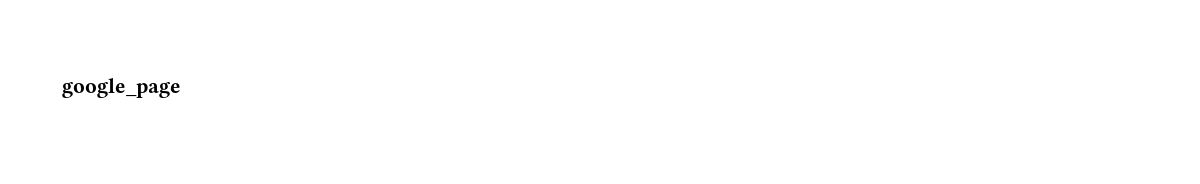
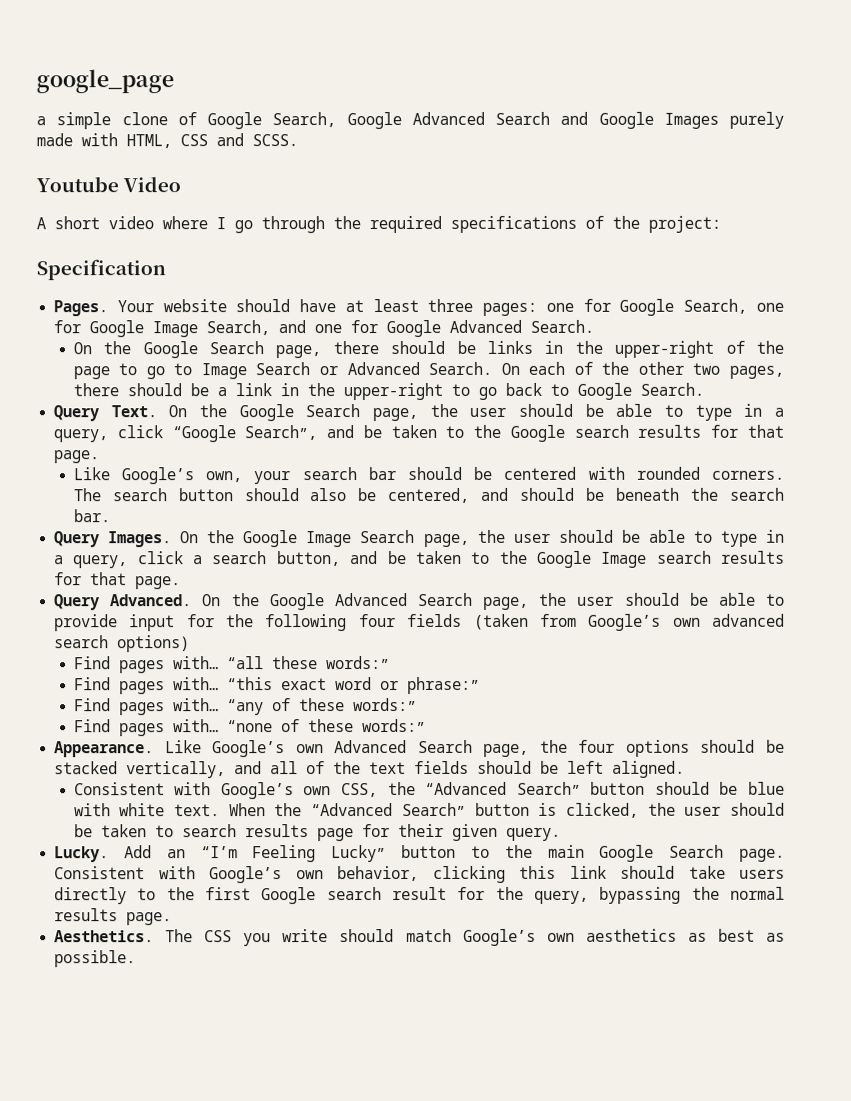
+ a simple clone of Google Search, Google Advanced Search and Google Images purely made with HTML, CSS and SCSS.
+ Youtube Video
+ A short video where I go through the required specifications of the project:
+ Specification
+ Pages. Your website should have at least three pages: one for Google Search, one for Google Image Search, and one for Google Advanced Search.
+ On the Google Search page, there should be links in the upper-right of the page to go to Image Search or Advanced Search. On each of the other two pages, there should be a link in the upper-right to go back to Google Search.
+ Query Text. On the Google Search page, the user should be able to type in a query, click “Google Search”, and be taken to the Google search results for that page.
+ Like Google’s own, your search bar should be centered with rounded corners. The search button should also be centered, and should be beneath the search bar.
+ Query Images. On the Google Image Search page, the user should be able to type in a query, click a search button, and be taken to the Google Image search results for that page.
+ Query Advanced. On the Google Advanced Search page, the user should be able to provide input for the following four fields (taken from Google’s own advanced search options)
+ Find pages with… “all these words:”
+ Find pages with… “this exact word or phrase:”
+ Find pages with… “any of these words:”
+ Find pages with… “none of these words:”
+ Appearance. Like Google’s own Advanced Search page, the four options should be stacked vertically, and all of the text fields should be left aligned.
+ Consistent with Google’s own CSS, the “Advanced Search” button should be blue with white text. When the “Advanced Search” button is clicked, the user should be taken to search results page for their given query.
+ Lucky. Add an “I’m Feeling Lucky” button to the main Google Search page. Consistent with Google’s own behavior, clicking this link should take users directly to the first Google search result for the query, bypassing the normal results page.
+ Aesthetics. The CSS you write should match Google’s own aesthetics as best as possible.

